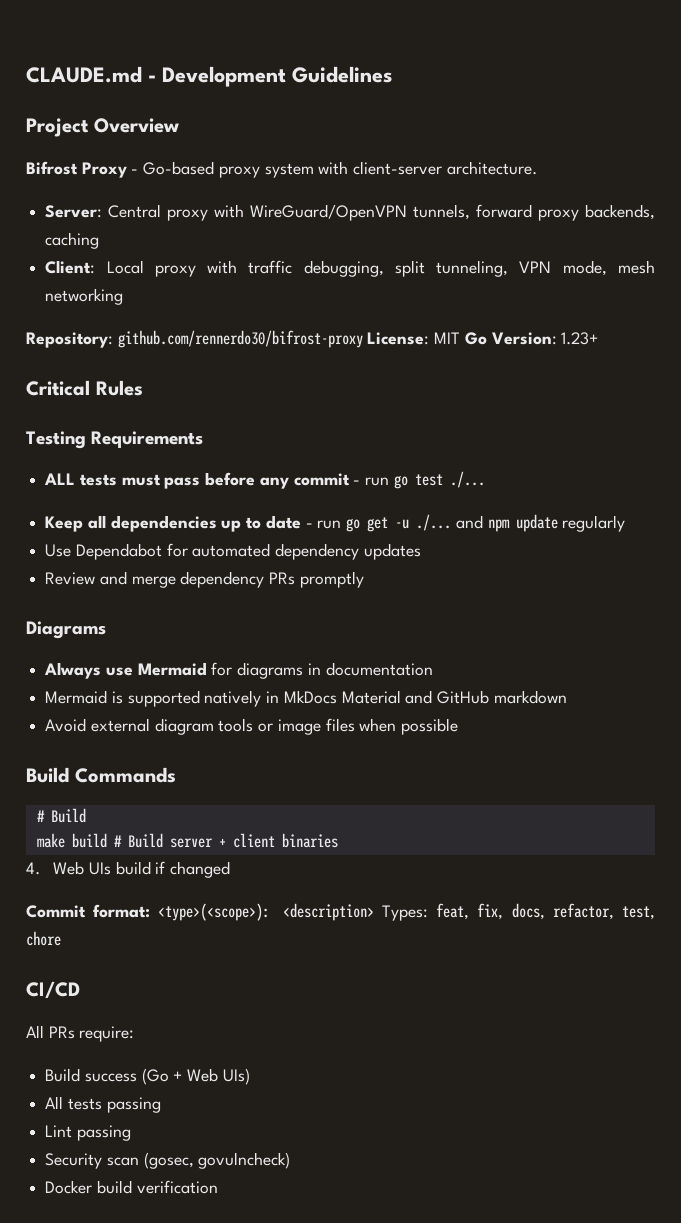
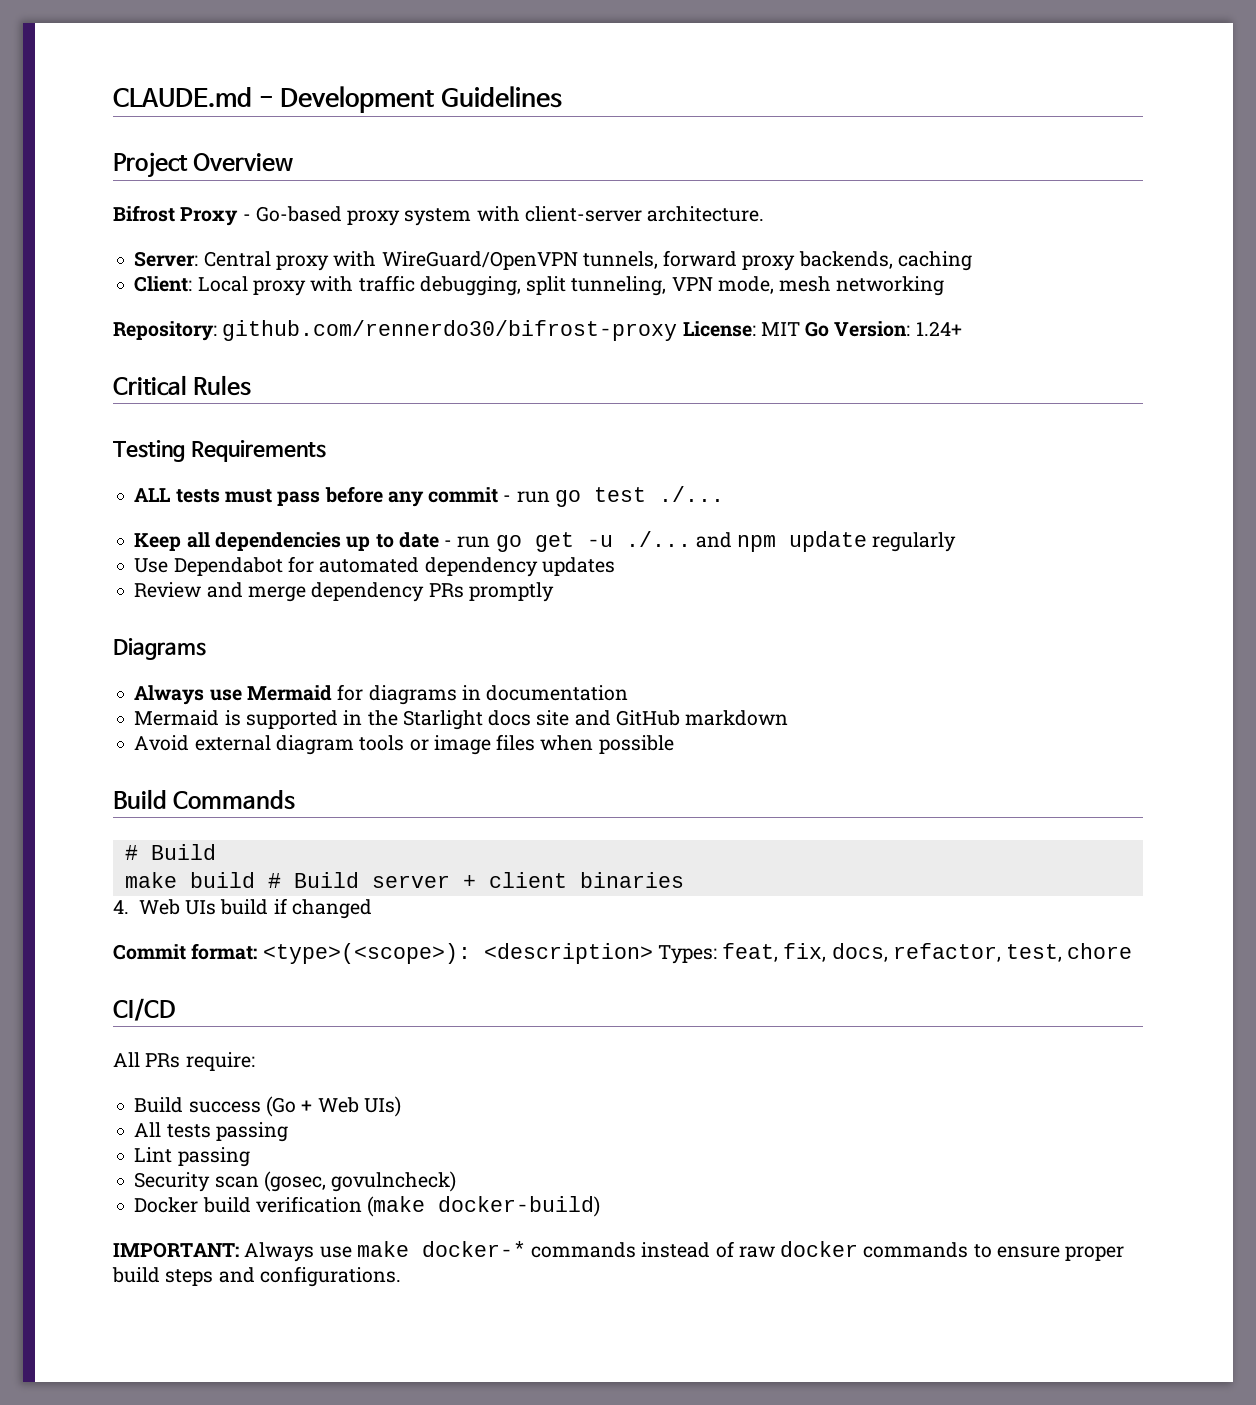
- Repository: github.com/rennerdo30/bifrost-proxy License: MIT Go Version: 1.23+
+ Repository: github.com/rennerdo30/bifrost-proxy License: MIT Go Version: 1.24+
- Mermaid is supported natively in MkDocs Material and GitHub markdown
+ Mermaid is supported in the Starlight docs site and GitHub markdown
- Docker build verification
+ Docker build verification (make docker-build)
+ IMPORTANT: Always use make docker-* commands instead of raw docker commands to ensure proper build steps and configurations.

